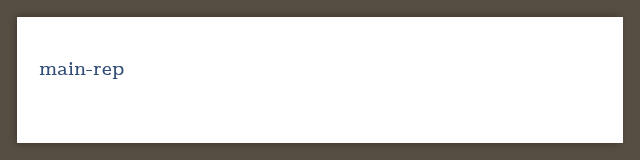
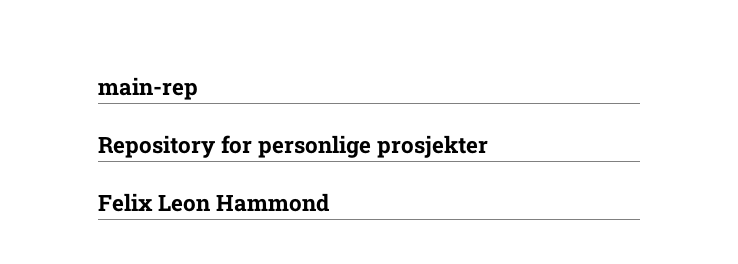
+ Repository for personlige prosjekter
+ Felix Leon Hammond

